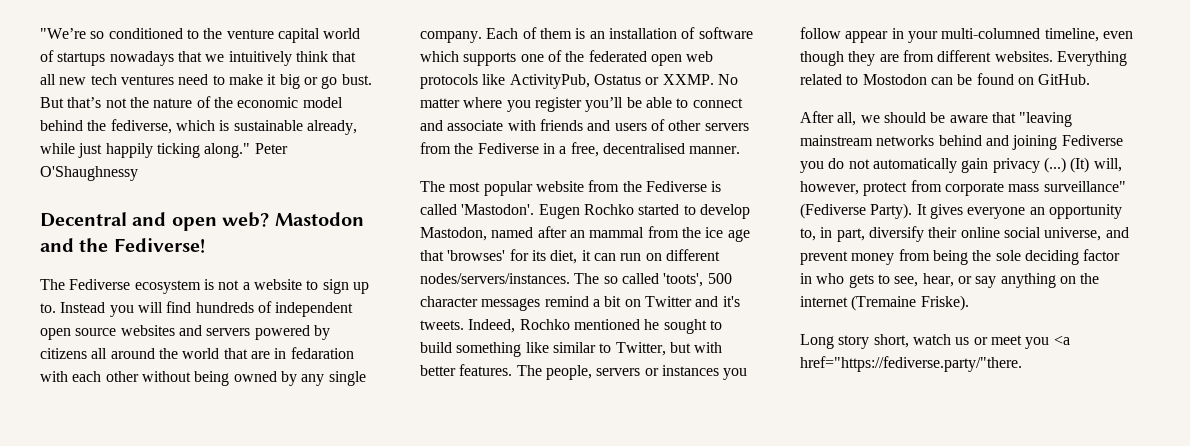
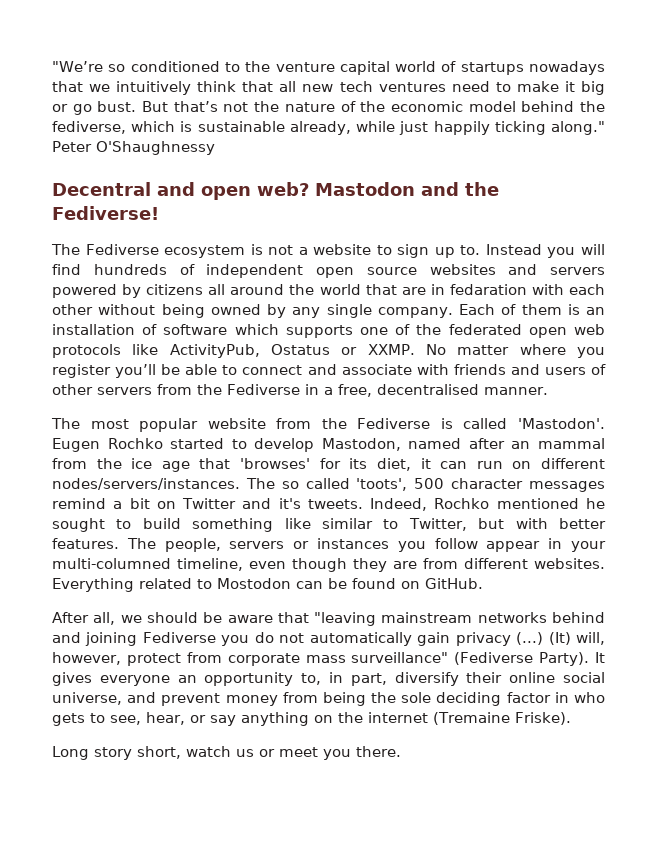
- Long story short, watch us or meet you <a href="https://fediverse.party/"there.
+ Long story short, watch us or meet you there.

